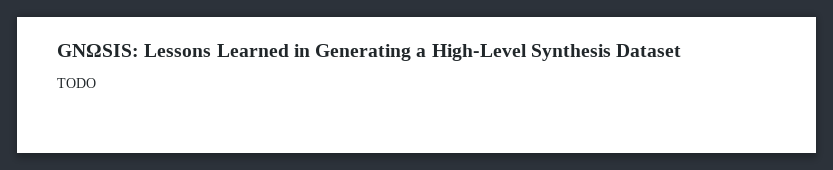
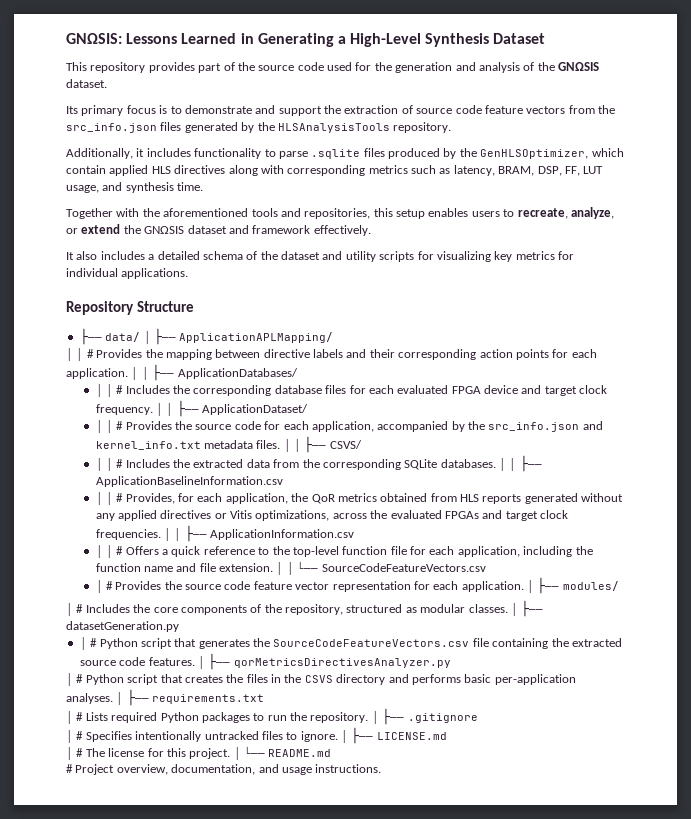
- TODO
+ This repository provides part of the source code used for the generation and analysis of the GNΩSIS dataset.
+ Its primary focus is to demonstrate and support the extraction of source code feature vectors from the src_info.json files generated by the HLSAnalysisTools repository.
+ Additionally, it includes functionality to parse .sqlite files produced by the GenHLSOptimizer, which contain applied HLS directives along with corresponding metrics such as latency, BRAM, DSP, FF, LUT usage, and synthesis time.
+ Together with the aforementioned tools and repositories, this setup enables users to recreate, analyze, or extend the GNΩSIS dataset and framework effectively.
+ It also includes a detailed schema of the dataset and utility scripts for visualizing key metrics for individual applications.
+ Repository Structure
+ ├── data/ │ ├── ApplicationAPLMapping/
+ │ │ # Provides the mapping between directive labels and their corresponding action points for each application. │ │ ├── ApplicationDatabases/
+ │ │ # Includes the corresponding database files for each evaluated FPGA device and target clock frequency. │ │ ├── ApplicationDataset/
+ │ │ # Provides the source code for each application, accompanied by the src_info.json and kernel_info.txt metadata files. │ │ ├── CSVS/
+ │ │ # Includes the extracted data from the corresponding SQLite databases. │ │ ├── ApplicationBaselineInformation.csv
+ │ │ # Provides, for each application, the QoR metrics obtained from HLS reports generated without any applied directives or Vitis optimizations, across the evaluated FPGAs and target clock frequencies. │ │ ├── ApplicationInformation.csv
+ │ │ # Offers a quick reference to the top-level function file for each application, including the function name and file extension. │ │ └── SourceCodeFeatureVectors.csv
+ │ # Provides the source code feature vector representation for each application. │ ├── modules/
+ │ # Includes the core components of the repository, structured as modular classes. │ ├── datasetGeneration.py
+ │ # Python script that generates the SourceCodeFeatureVectors.csv file containing the extracted source code features. │ ├── qorMetricsDirectivesAnalyzer.py
+ │ # Python script that creates the files in the CSVS directory and performs basic per-application analyses. │ ├── requirements.txt
+ │ # Lists required Python packages to run the repository. │ ├── .gitignore
+ │ # Specifies intentionally untracked files to ignore. │ ├── LICENSE.md
+ │ # The license for this project. │ └── README.md
+ # Project overview, documentation, and usage instructions.

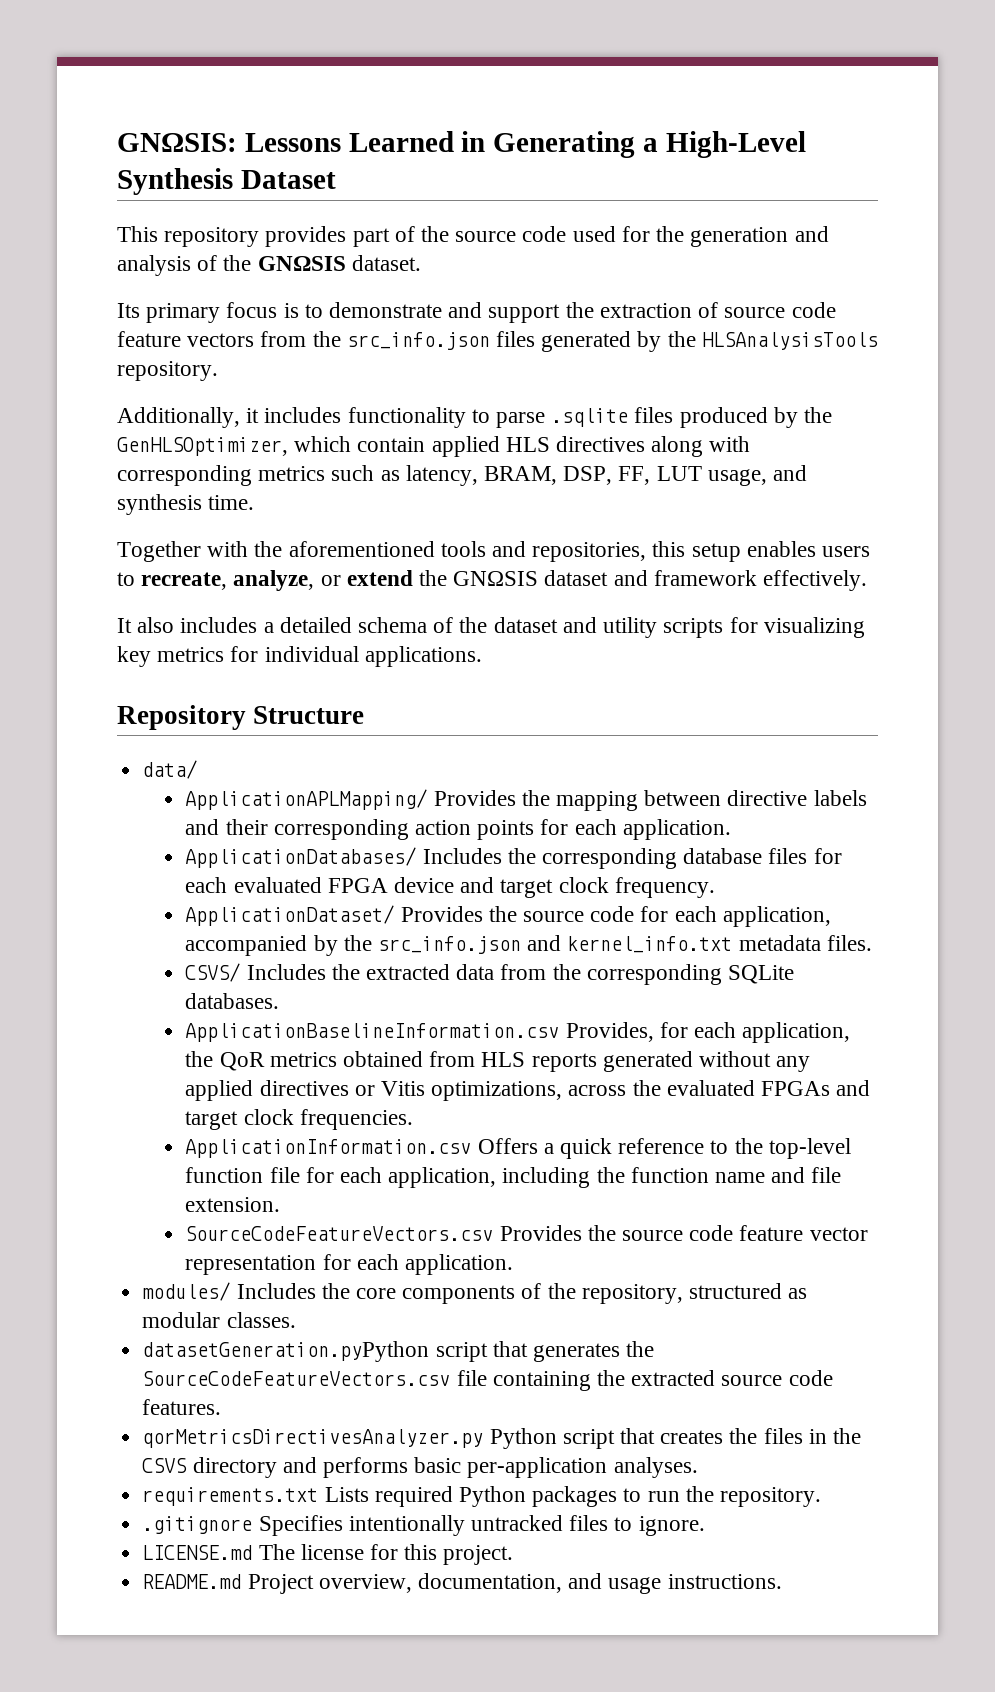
- ├── data/ │ ├── ApplicationAPLMapping/
- │ │ # Provides the mapping between directive labels and their corresponding action points for each application. │ │ ├── ApplicationDatabases/
- │ │ # Includes the corresponding database files for each evaluated FPGA device and target clock frequency. │ │ ├── ApplicationDataset/
- │ │ # Provides the source code for each application, accompanied by the src_info.json and kernel_info.txt metadata files. │ │ ├── CSVS/
- │ │ # Includes the extracted data from the corresponding SQLite databases. │ │ ├── ApplicationBaselineInformation.csv
- │ │ # Provides, for each application, the QoR metrics obtained from HLS reports generated without any applied directives or Vitis optimizations, across the evaluated FPGAs and target clock frequencies. │ │ ├── ApplicationInformation.csv
- │ │ # Offers a quick reference to the top-level function file for each application, including the function name and file extension. │ │ └── SourceCodeFeatureVectors.csv
- │ # Provides the source code feature vector representation for each application. │ ├── modules/
- │ # Includes the core components of the repository, structured as modular classes. │ ├── datasetGeneration.py
- │ # Python script that generates the SourceCodeFeatureVectors.csv file containing the extracted source code features. │ ├── qorMetricsDirectivesAnalyzer.py
- │ # Python script that creates the files in the CSVS directory and performs basic per-application analyses. │ ├── requirements.txt
- │ # Lists required Python packages to run the repository. │ ├── .gitignore
- │ # Specifies intentionally untracked files to ignore. │ ├── LICENSE.md
- │ # The license for this project. │ └── README.md
- # Project overview, documentation, and usage instructions.
+ data/
+ ApplicationAPLMapping/ Provides the mapping between directive labels and their corresponding action points for each application.
+ ApplicationDatabases/ Includes the corresponding database files for each evaluated FPGA device and target clock frequency.
+ ApplicationDataset/ Provides the source code for each application, accompanied by the src_info.json and kernel_info.txt metadata files.
+ CSVS/ Includes the extracted data from the corresponding SQLite databases.
+ ApplicationBaselineInformation.csv Provides, for each application, the QoR metrics obtained from HLS reports generated without any applied directives or Vitis optimizations, across the evaluated FPGAs and target clock frequencies.
+ ApplicationInformation.csv Offers a quick reference to the top-level function file for each application, including the function name and file extension.
+ SourceCodeFeatureVectors.csv Provides the source code feature vector representation for each application.
+ modules/ Includes the core components of the repository, structured as modular classes.
+ datasetGeneration.pyPython script that generates the SourceCodeFeatureVectors.csv file containing the extracted source code features.
+ qorMetricsDirectivesAnalyzer.py Python script that creates the files in the CSVS directory and performs basic per-application analyses.
+ requirements.txt Lists required Python packages to run the repository.
+ .gitignore Specifies intentionally untracked files to ignore.
+ LICENSE.md The license for this project.
+ README.md Project overview, documentation, and usage instructions.

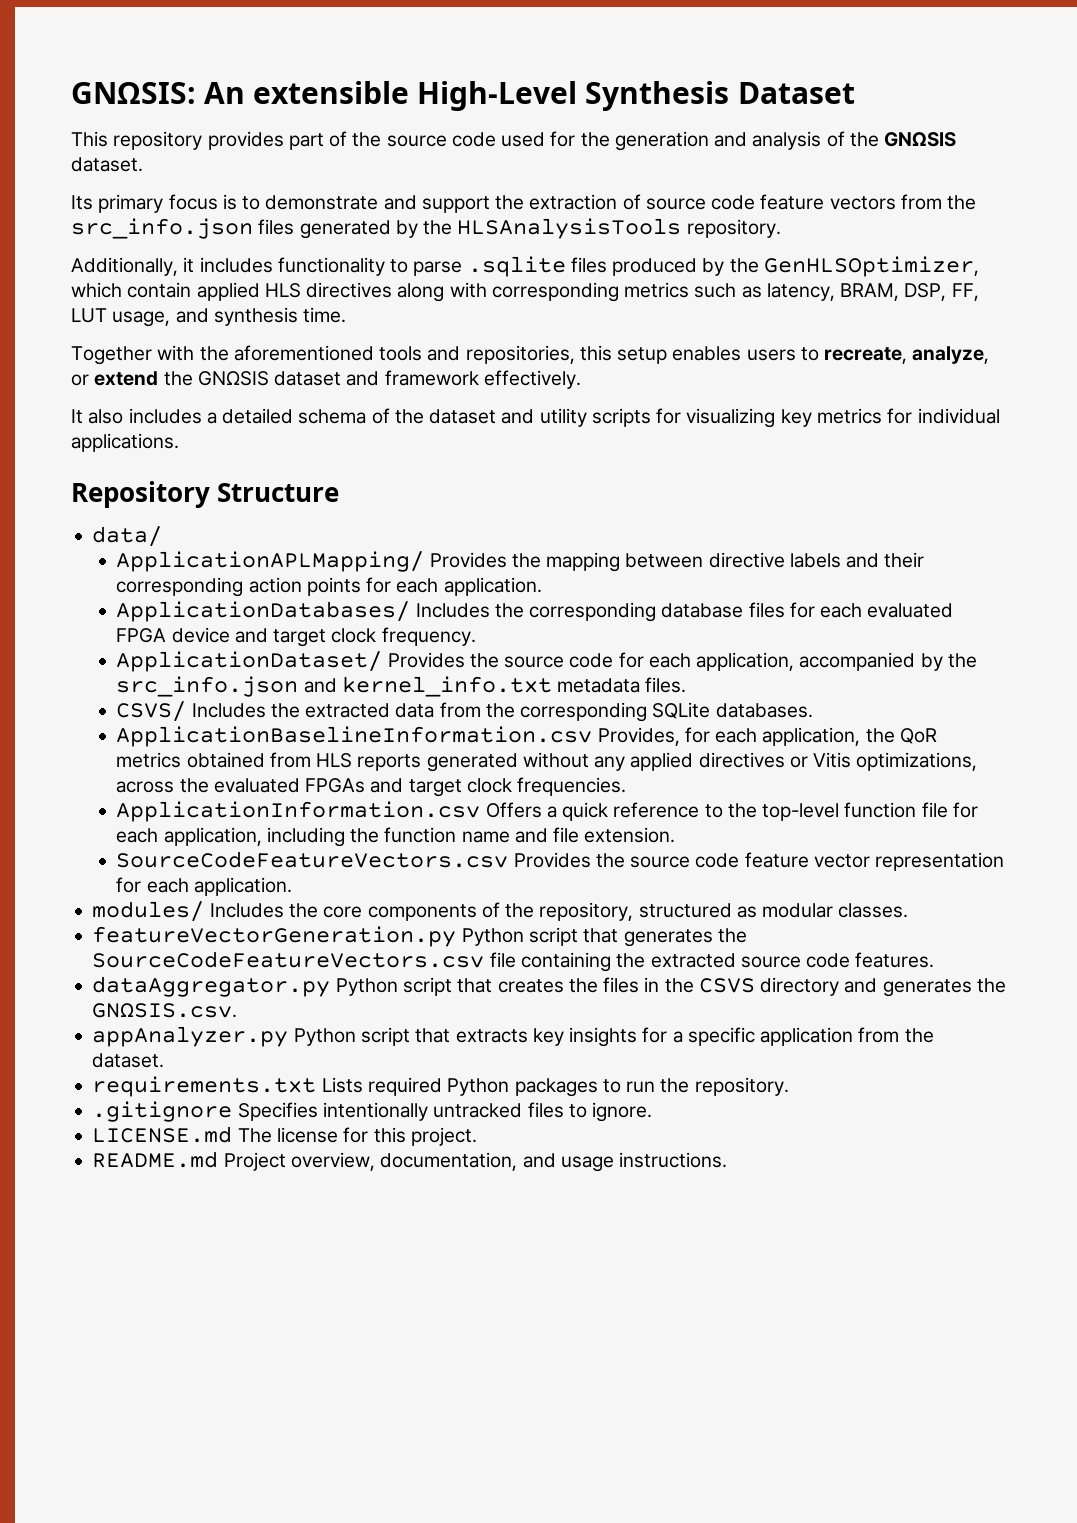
- GNΩSIS: Lessons Learned in Generating a High-Level Synthesis Dataset
+ GNΩSIS: An extensible High-Level Synthesis Dataset
- datasetGeneration.pyPython script that generates the SourceCodeFeatureVectors.csv file containing the extracted source code features.
+ featureVectorGeneration.py Python script that generates the SourceCodeFeatureVectors.csv file containing the extracted source code features.
- qorMetricsDirectivesAnalyzer.py Python script that creates the files in the CSVS directory and performs basic per-application analyses.
+ dataAggregator.py Python script that creates the files in the CSVS directory and generates the GNΩSIS.csv.
+ appAnalyzer.py Python script that extracts key insights for a specific application from the dataset.

